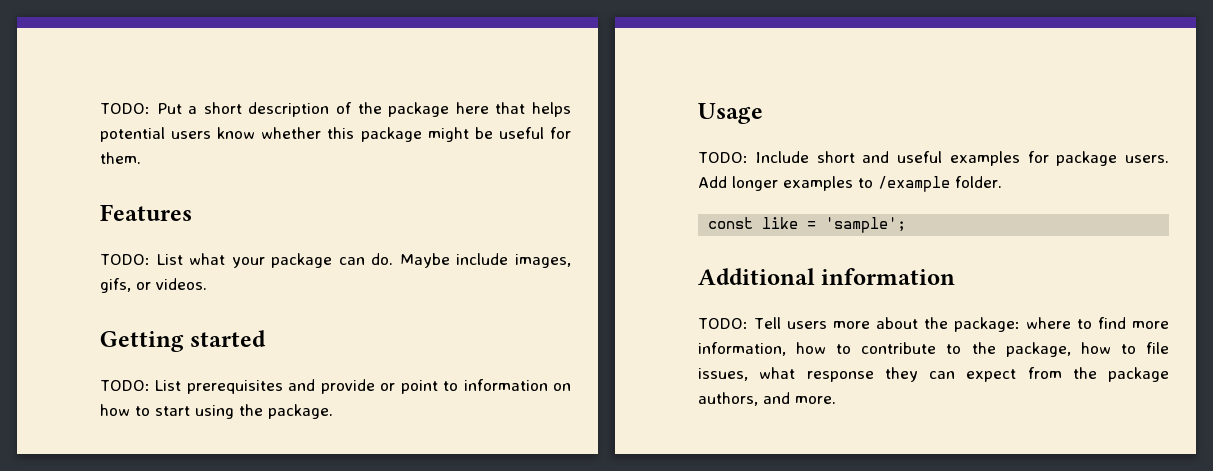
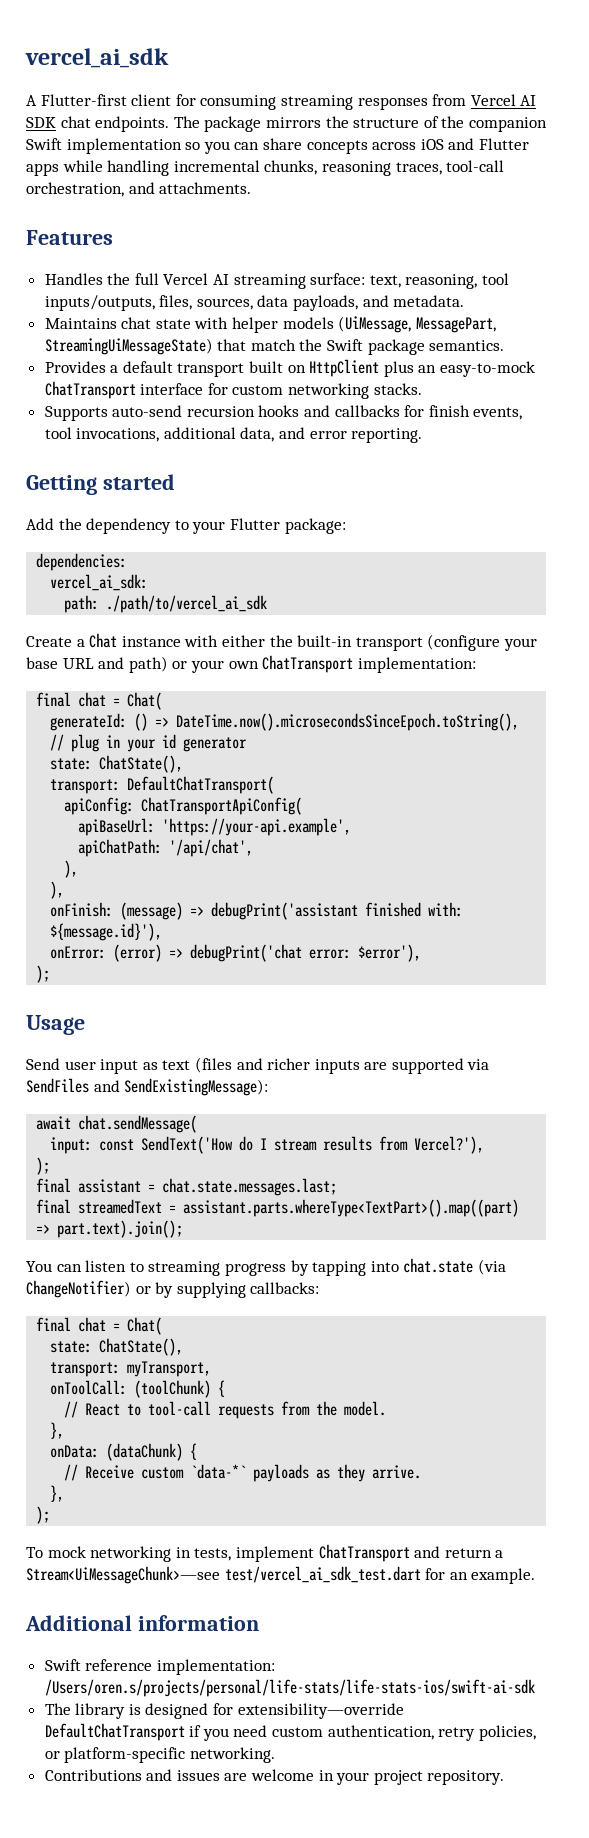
- TODO: Put a short description of the package here that helps potential users know whether this package might be useful for them.
+ vercel_ai_sdk
+ A Flutter-first client for consuming streaming responses from Vercel AI SDK chat endpoints. The package mirrors the structure of the companion Swift implementation so you can share concepts across iOS and Flutter apps while handling incremental chunks, reasoning traces, tool-call orchestration, and attachments.
  Features
- TODO: List what your package can do. Maybe include images, gifs, or videos.
+ Handles the full Vercel AI streaming surface: text, reasoning, tool inputs/outputs, files, sources, data payloads, and metadata.
+ Maintains chat state with helper models (UiMessage, MessagePart, StreamingUiMessageState) that match the Swift package semantics.
+ Provides a default transport built on HttpClient plus an easy-to-mock ChatTransport interface for custom networking stacks.
+ Supports auto-send recursion hooks and callbacks for finish events, tool invocations, additional data, and error reporting.
  Getting started
- TODO: List prerequisites and provide or point to information on how to start using the package.
+ Add the dependency to your Flutter package:
+ dependencies:
+ vercel_ai_sdk:
+ path: ./path/to/vercel_ai_sdk
+ Create a Chat instance with either the built-in transport (configure your base URL and path) or your own ChatTransport implementation:
+ final chat = Chat(
+ generateId: () => DateTime.now().microsecondsSinceEpoch.toString(), // plug in your id generator
+ state: ChatState(),
+ transport: DefaultChatTransport(
+ apiConfig: ChatTransportApiConfig(
+ apiBaseUrl: 'https://your-api.example',
+ apiChatPath: '/api/chat',
+ ),
+ ),
+ onFinish: (message) => debugPrint('assistant finished with: ${message.id}'),
+ onError: (error) => debugPrint('chat error: $error'),
+ );
  Usage
- TODO: Include short and useful examples for package users. Add longer examples to /example folder.
- const like = 'sample';
+ Send user input as text (files and richer inputs are supported via SendFiles and SendExistingMessage):
+ await chat.sendMessage(
+ input: const SendText('How do I stream results from Vercel?'),
+ );
+ final assistant = chat.state.messages.last;
+ final streamedText = assistant.parts.whereType<TextPart>().map((part) => part.text).join();
+ You can listen to streaming progress by tapping into chat.state (via ChangeNotifier) or by supplying callbacks:
+ final chat = Chat(
+ state: ChatState(),
+ transport: myTransport,
+ onToolCall: (toolChunk) {
+ // React to tool-call requests from the model.
+ },
+ onData: (dataChunk) {
+ // Receive custom `data-*` payloads as they arrive.
+ },
+ );
+ To mock networking in tests, implement ChatTransport and return a Stream<UiMessageChunk>—see test/vercel_ai_sdk_test.dart for an example.
  Additional information
- TODO: Tell users more about the package: where to find more information, how to contribute to the package, how to file issues, what response they can expect from the package authors, and more.
+ Swift reference implementation: /Users/oren.s/projects/personal/life-stats/life-stats-ios/swift-ai-sdk
+ The library is designed for extensibility—override DefaultChatTransport if you need custom authentication, retry policies, or platform-specific networking.
+ Contributions and issues are welcome in your project repository.

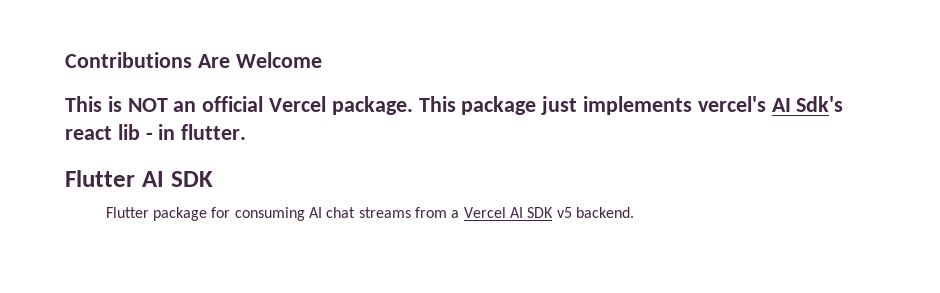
- vercel_ai_sdk
- A Flutter-first client for consuming streaming responses from Vercel AI SDK chat endpoints. The package mirrors the structure of the companion Swift implementation so you can share concepts across iOS and Flutter apps while handling incremental chunks, reasoning traces, tool-call orchestration, and attachments.
- Features
- Handles the full Vercel AI streaming surface: text, reasoning, tool inputs/outputs, files, sources, data payloads, and metadata.
- Maintains chat state with helper models (UiMessage, MessagePart, StreamingUiMessageState) that match the Swift package semantics.
- Provides a default transport built on HttpClient plus an easy-to-mock ChatTransport interface for custom networking stacks.
- Supports auto-send recursion hooks and callbacks for finish events, tool invocations, additional data, and error reporting.
- Getting started
- Add the dependency to your Flutter package:
- dependencies:
- vercel_ai_sdk:
- path: ./path/to/vercel_ai_sdk
- Create a Chat instance with either the built-in transport (configure your base URL and path) or your own ChatTransport implementation:
- final chat = Chat(
- generateId: () => DateTime.now().microsecondsSinceEpoch.toString(), // plug in your id generator
- state: ChatState(),
- transport: DefaultChatTransport(
- apiConfig: ChatTransportApiConfig(
- apiBaseUrl: 'https://your-api.example',
- apiChatPath: '/api/chat',
- ),
- ),
- onFinish: (message) => debugPrint('assistant finished with: ${message.id}'),
- onError: (error) => debugPrint('chat error: $error'),
- );
- Usage
- Send user input as text (files and richer inputs are supported via SendFiles and SendExistingMessage):
- await chat.sendMessage(
- input: const SendText('How do I stream results from Vercel?'),
- );
- final assistant = chat.state.messages.last;
- final streamedText = assistant.parts.whereType<TextPart>().map((part) => part.text).join();
- You can listen to streaming progress by tapping into chat.state (via ChangeNotifier) or by supplying callbacks:
- final chat = Chat(
- state: ChatState(),
- transport: myTransport,
- onToolCall: (toolChunk) {
- // React to tool-call requests from the model.
- },
- onData: (dataChunk) {
- // Receive custom `data-*` payloads as they arrive.
- },
- );
- To mock networking in tests, implement ChatTransport and return a Stream<UiMessageChunk>—see test/vercel_ai_sdk_test.dart for an example.
- Additional information
- Swift reference implementation: /Users/oren.s/projects/personal/life-stats/life-stats-ios/swift-ai-sdk
- The library is designed for extensibility—override DefaultChatTransport if you need custom authentication, retry policies, or platform-specific networking.
- Contributions and issues are welcome in your project repository.
+ Contributions Are Welcome
+ This is NOT an official Vercel package. This package just implements vercel's AI Sdk's react lib - in flutter.
+ Flutter AI SDK
+ Flutter package for consuming AI chat streams from a Vercel AI SDK v5 backend.

